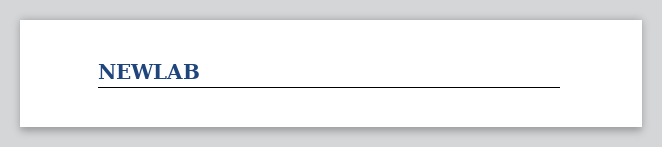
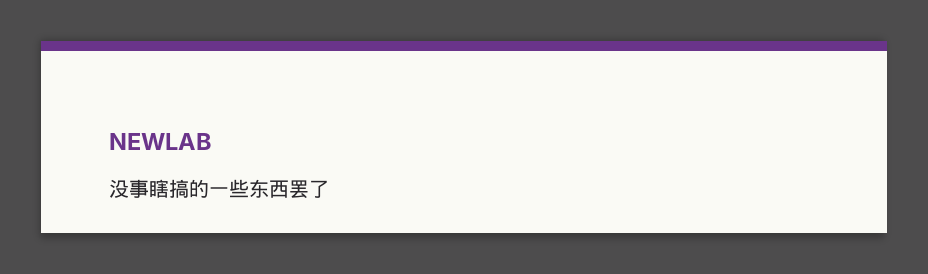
+ 没事瞎搞的一些东西罢了

